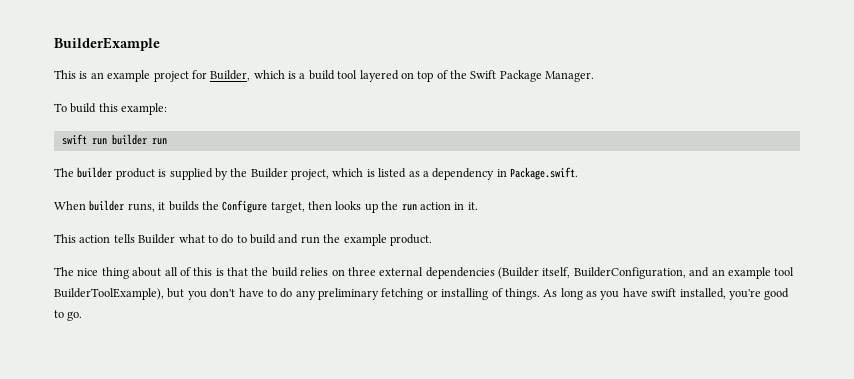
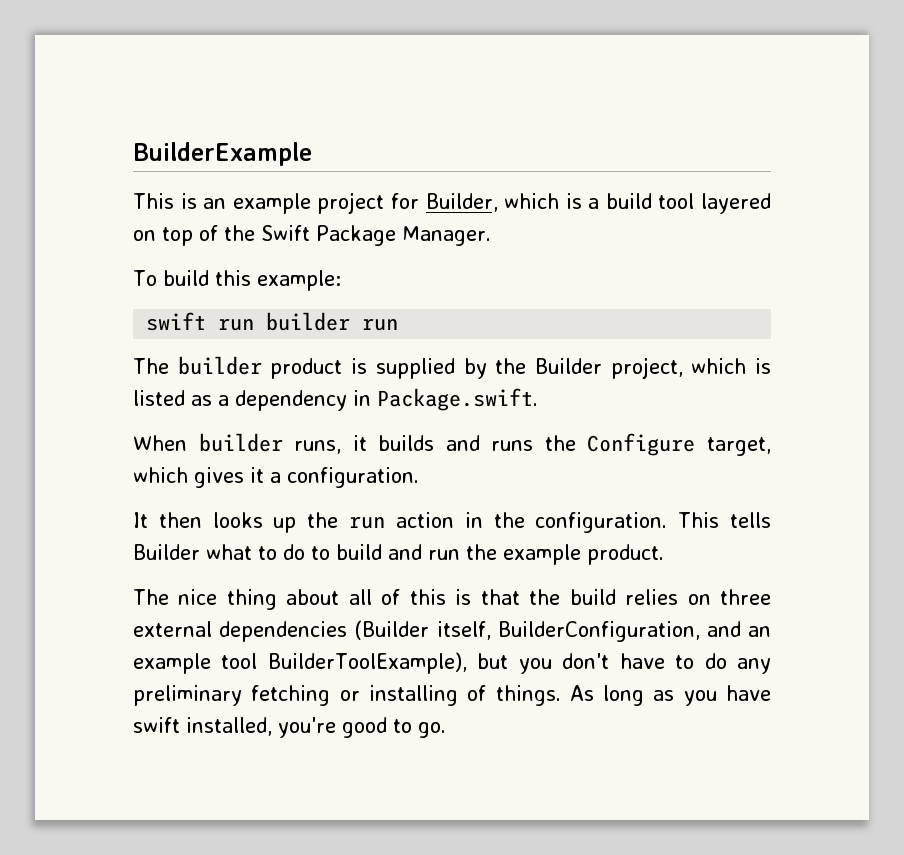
- When builder runs, it builds the Configure target, then looks up the run action in it.
- This action tells Builder what to do to build and run the example product.
+ When builder runs, it builds and runs the Configure target, which gives it a configuration.
+ It then looks up the run action in the configuration. This tells Builder what to do to build and run the example product.

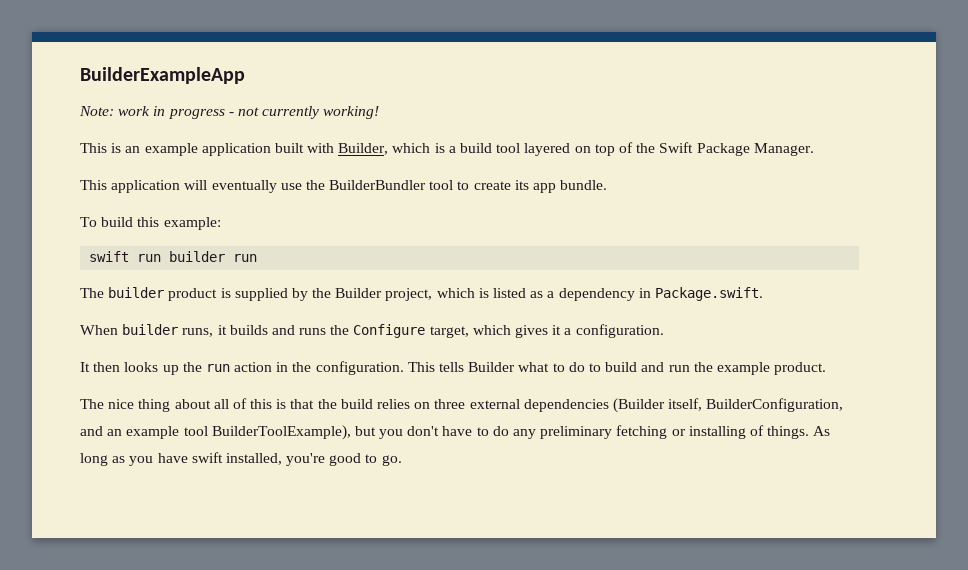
- BuilderExample
+ BuilderExampleApp
+ Note: work in progress - not currently working!
- This is an example project for Builder, which is a build tool layered on top of the Swift Package Manager.
+ This is an example application built with Builder, which is a build tool layered on top of the Swift Package Manager.
+ This application will eventually use the BuilderBundler tool to create its app bundle.

